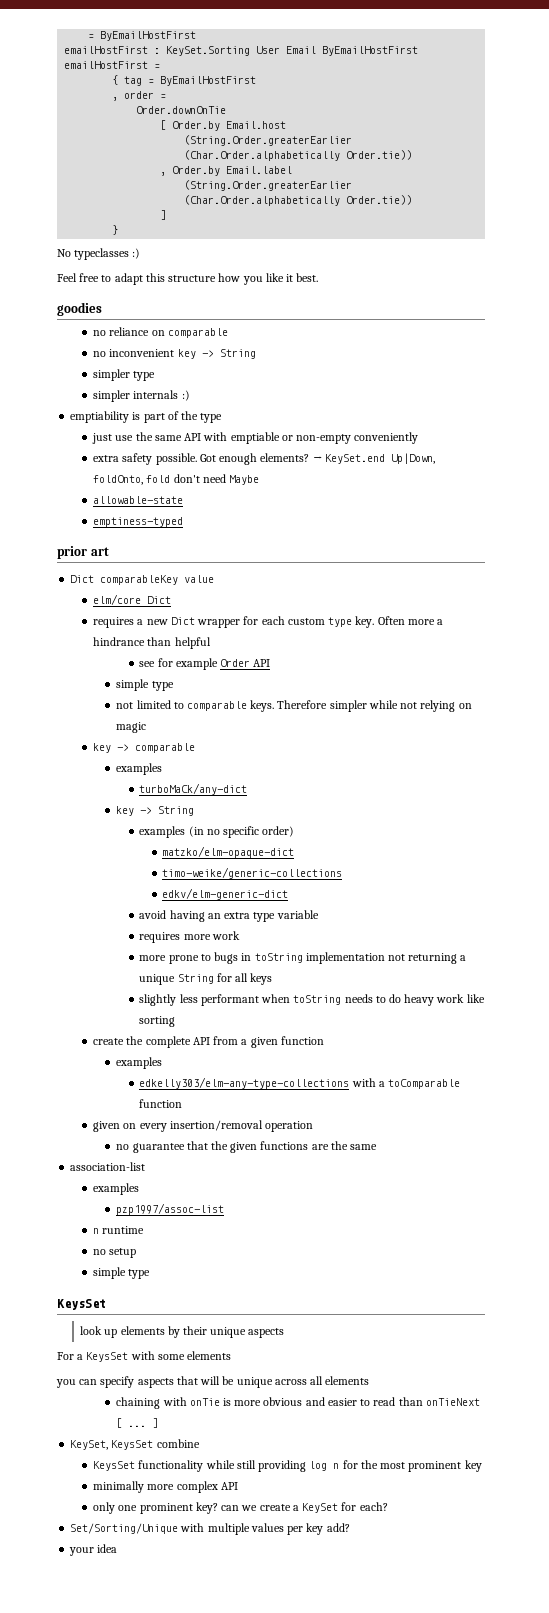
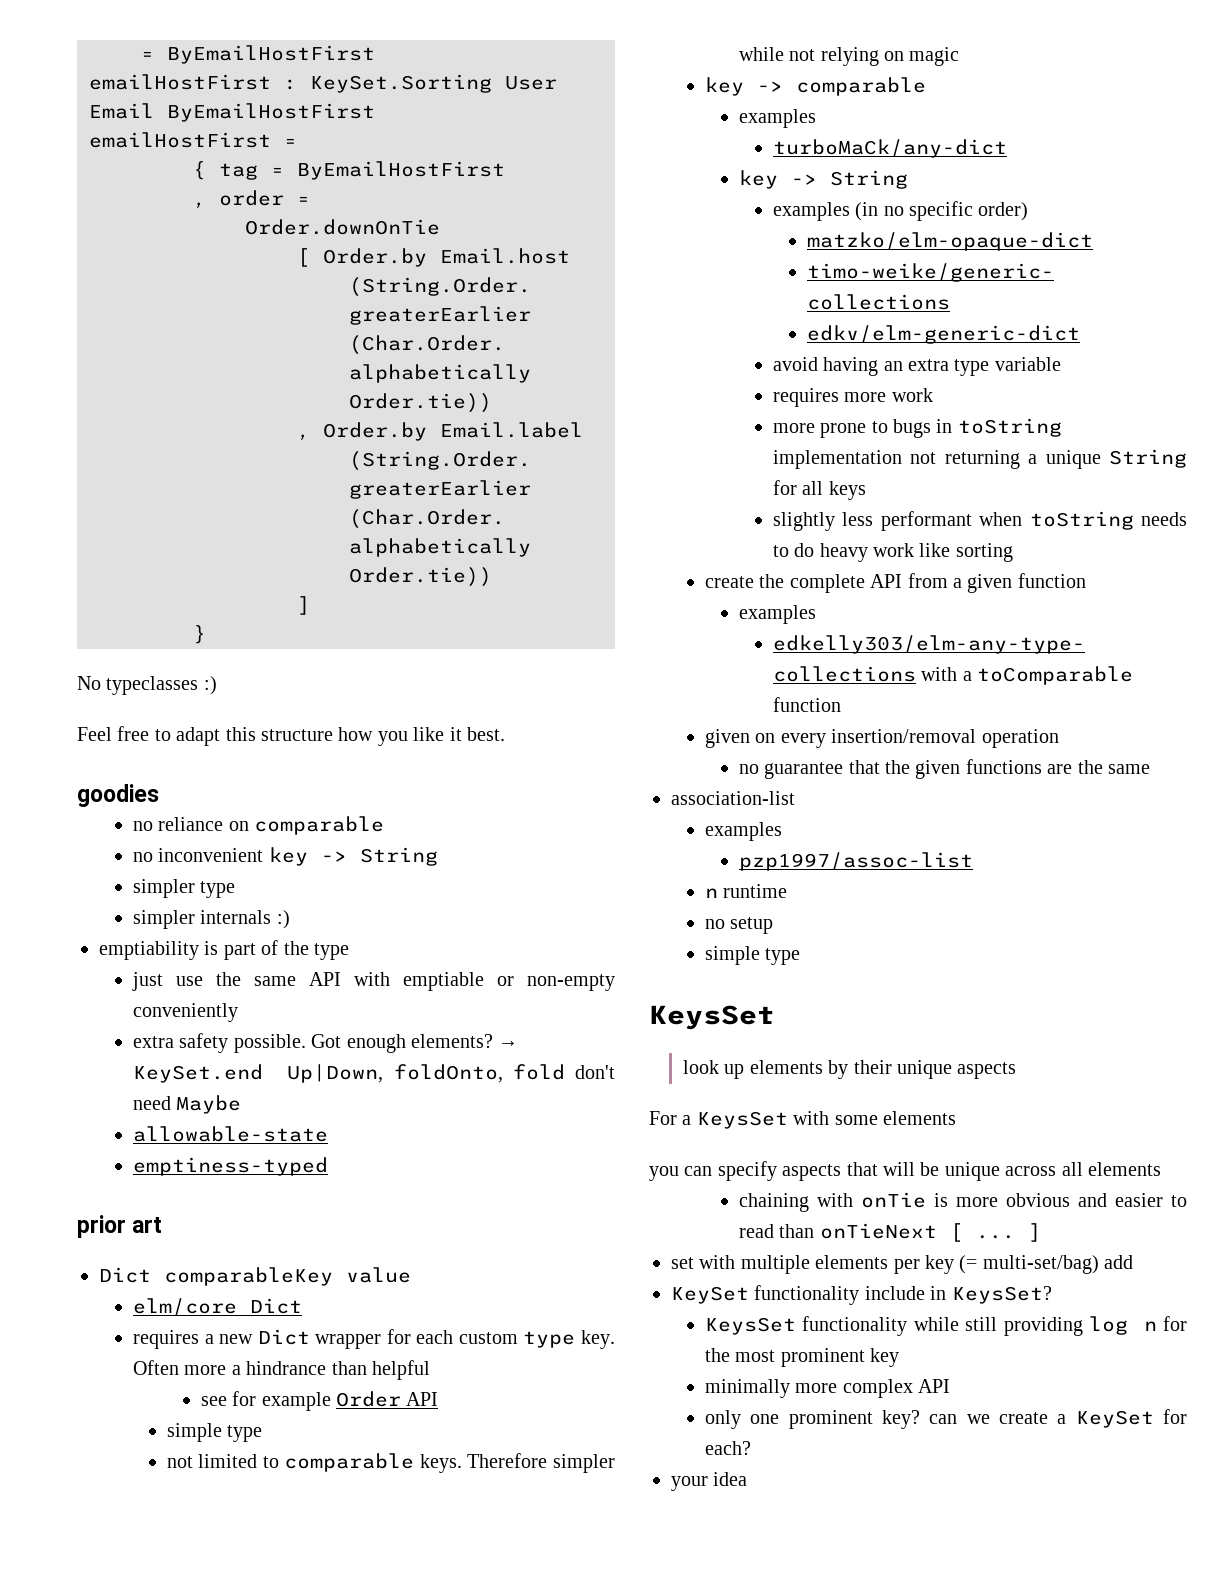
- KeySet, KeysSet combine
+ set with multiple elements per key (= multi-set/bag) add
+ KeySet functionality include in KeysSet?
- Set/Sorting/Unique with multiple values per key add?

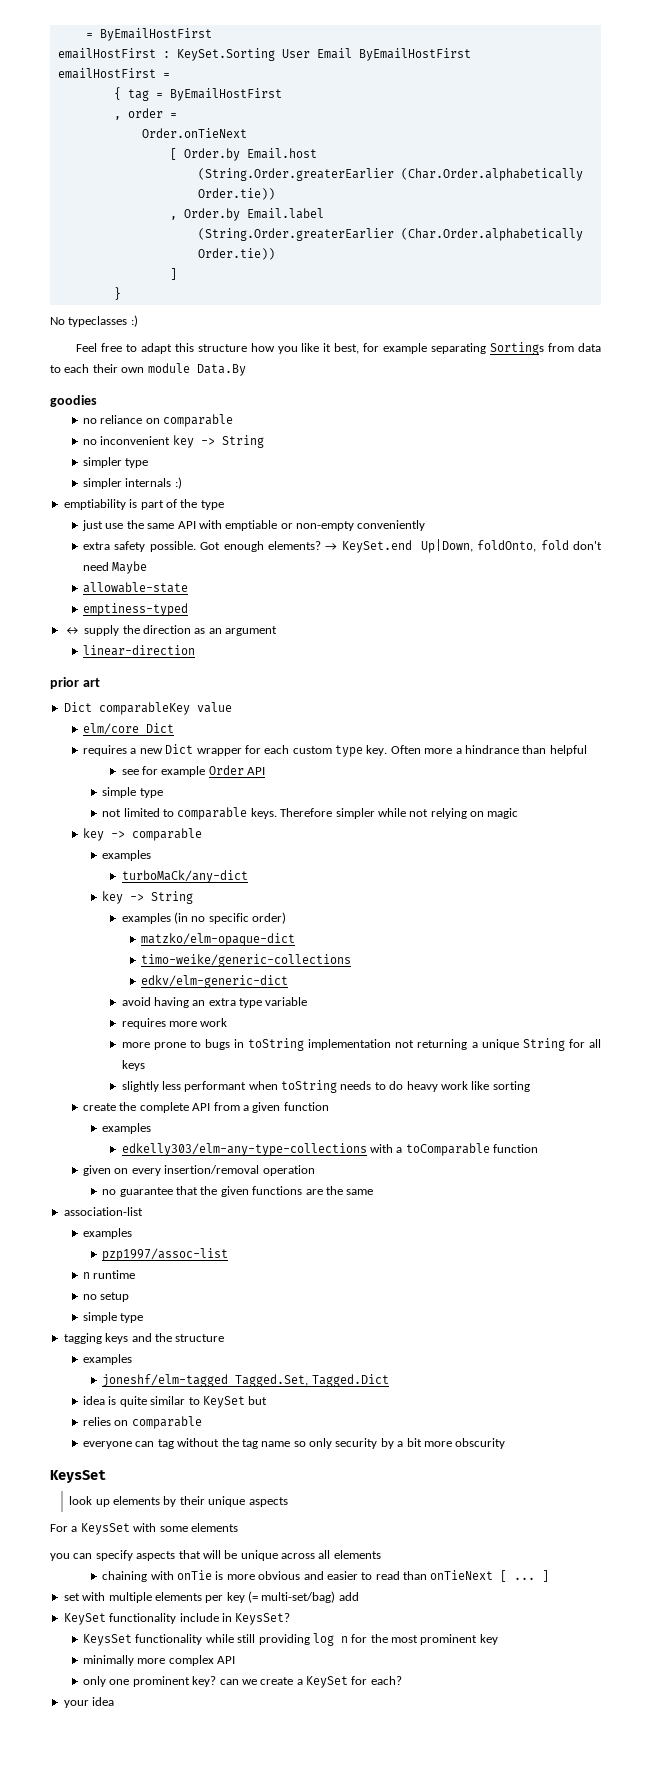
- Order.downOnTie
+ Order.onTieNext
- Feel free to adapt this structure how you like it best.
+ Feel free to adapt this structure how you like it best, for example separating Sortings from data to each their own module Data.By
+ ↔ supply the direction as an argument
+ linear-direction
+ tagging keys and the structure
+ examples
+ joneshf/elm-tagged Tagged.Set, Tagged.Dict
+ idea is quite similar to KeySet but
+ relies on comparable
+ everyone can tag without the tag name so only security by a bit more obscurity

